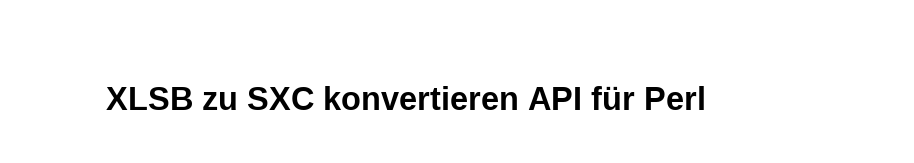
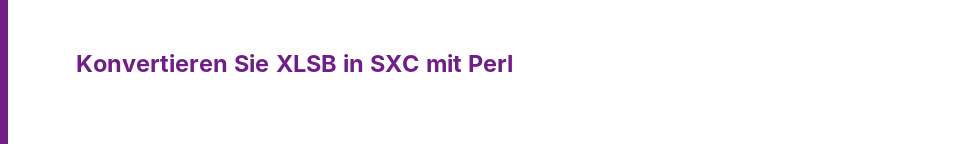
- XLSB zu SXC konvertieren API für Perl
+ Konvertieren Sie XLSB in SXC mit Perl

